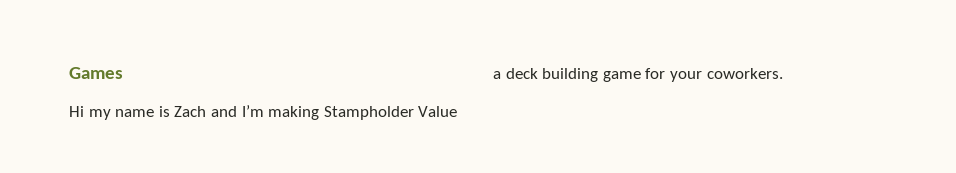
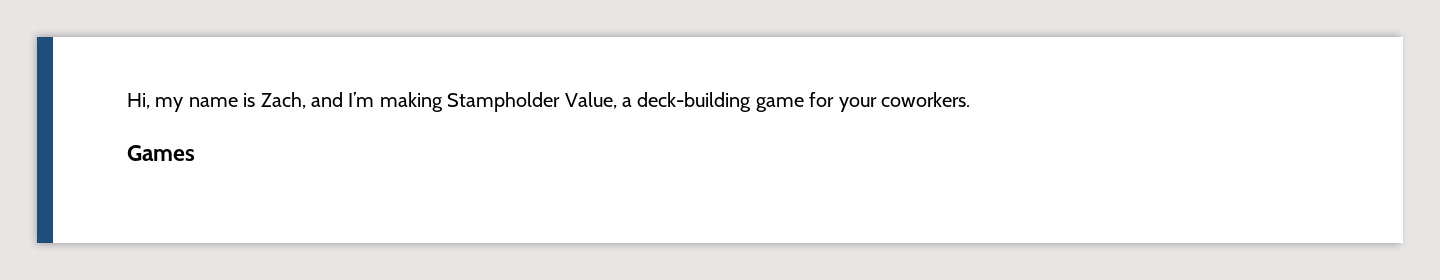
- Games
- Hi my name is Zach and I’m making Stampholder Value a deck building game for your coworkers.
+ Hi, my name is Zach, and I’m making Stampholder Value, a deck-building game for your coworkers.
+ Games

